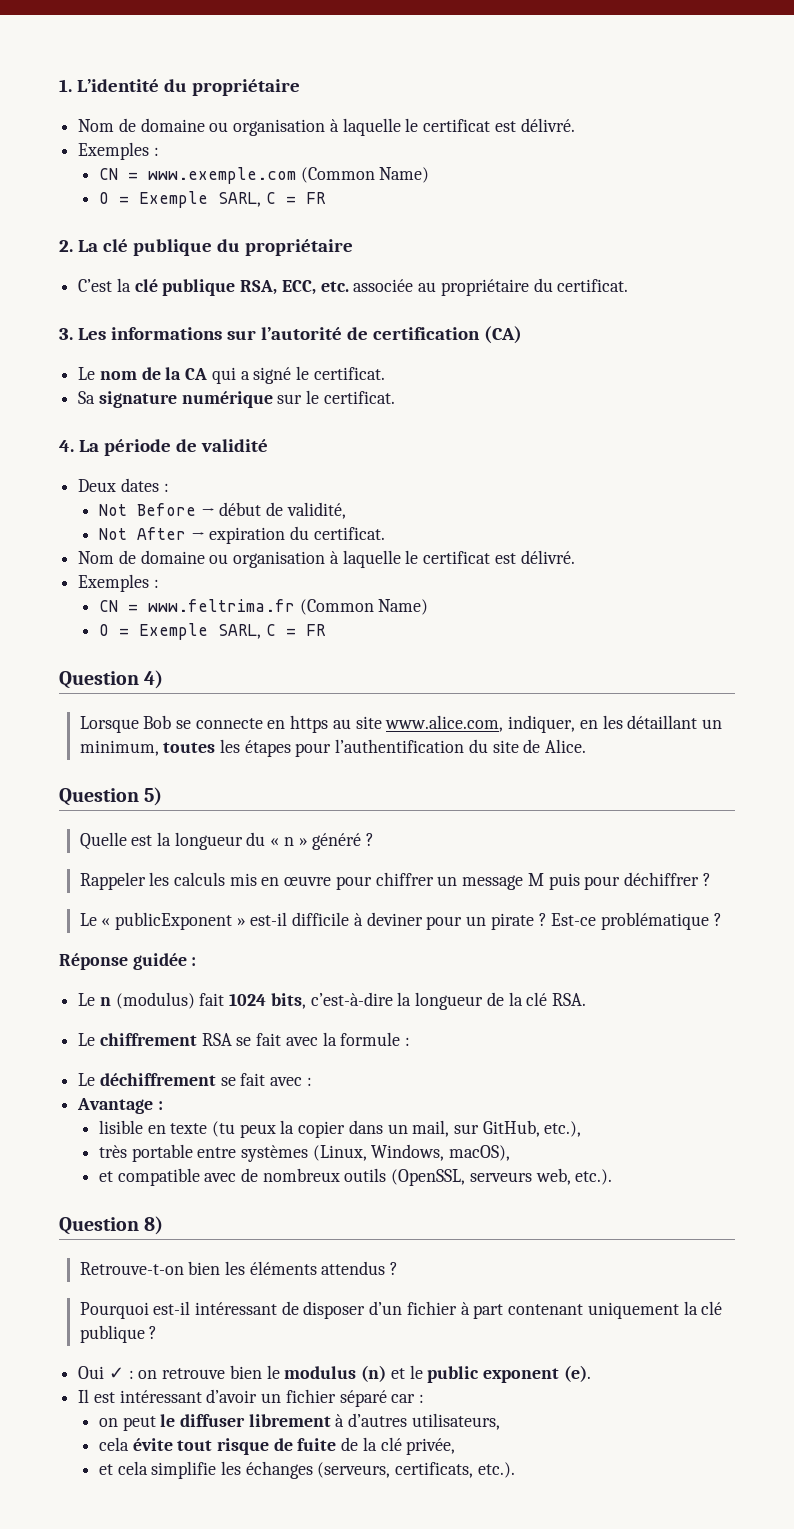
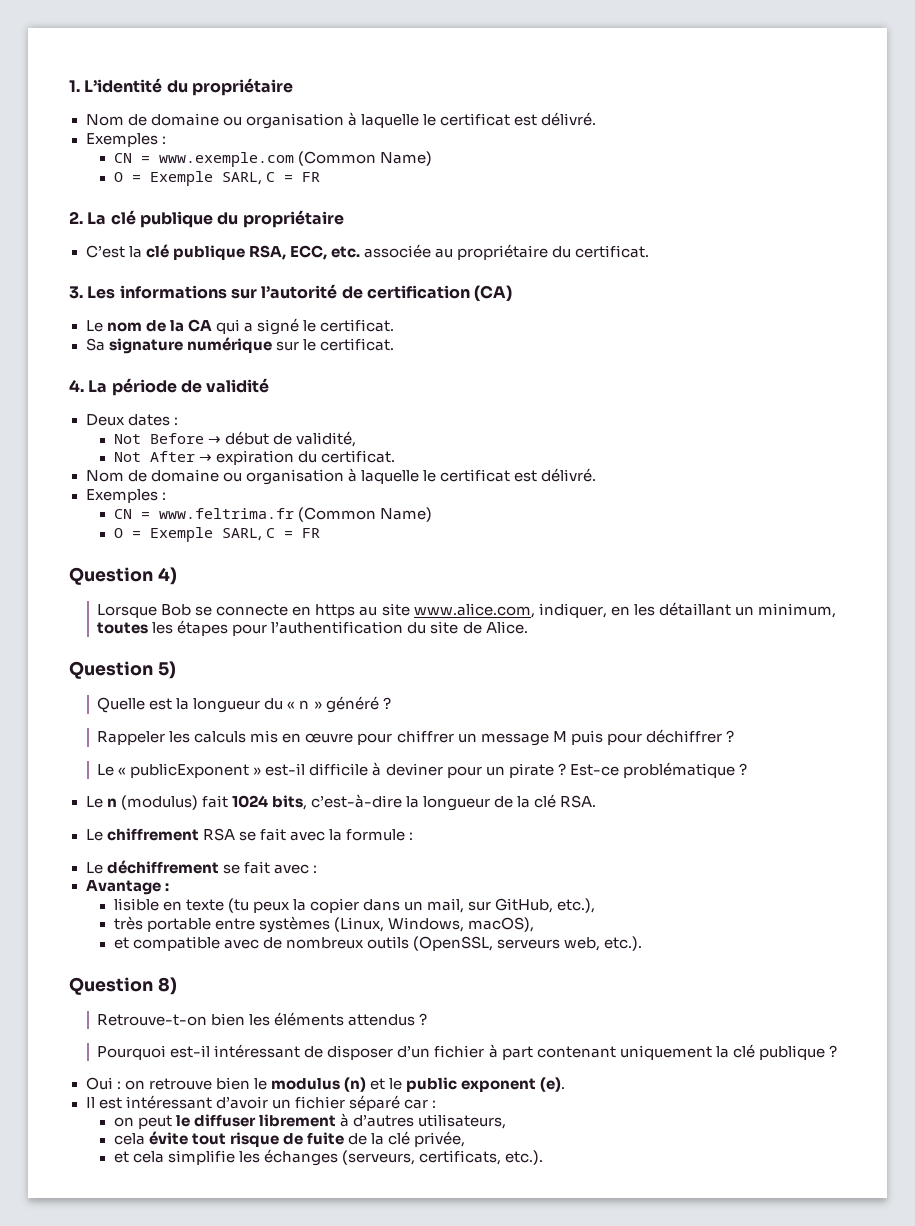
- Réponse guidée :
- Oui ✓ : on retrouve bien le modulus (n) et le public exponent (e).
+ Oui : on retrouve bien le modulus (n) et le public exponent (e).

